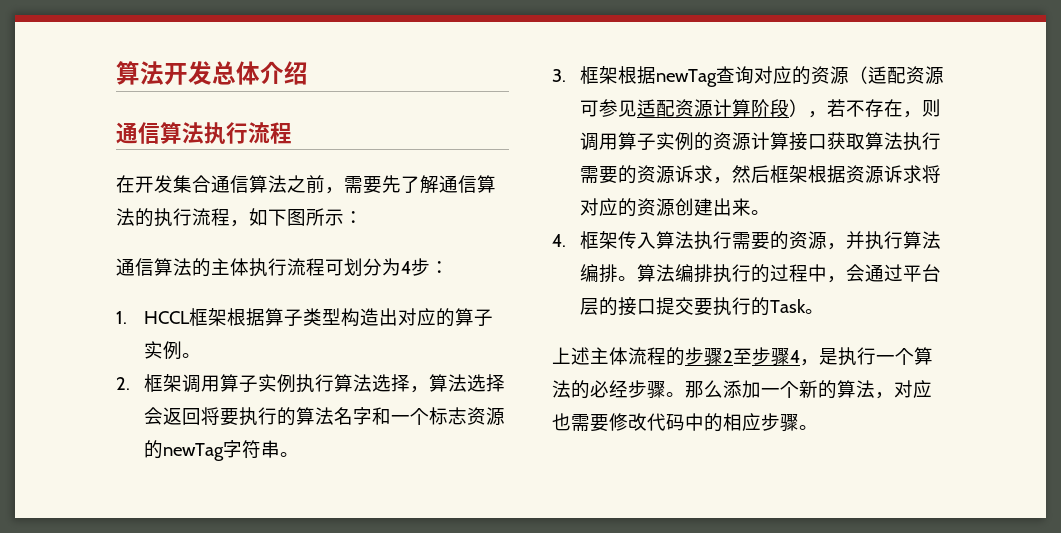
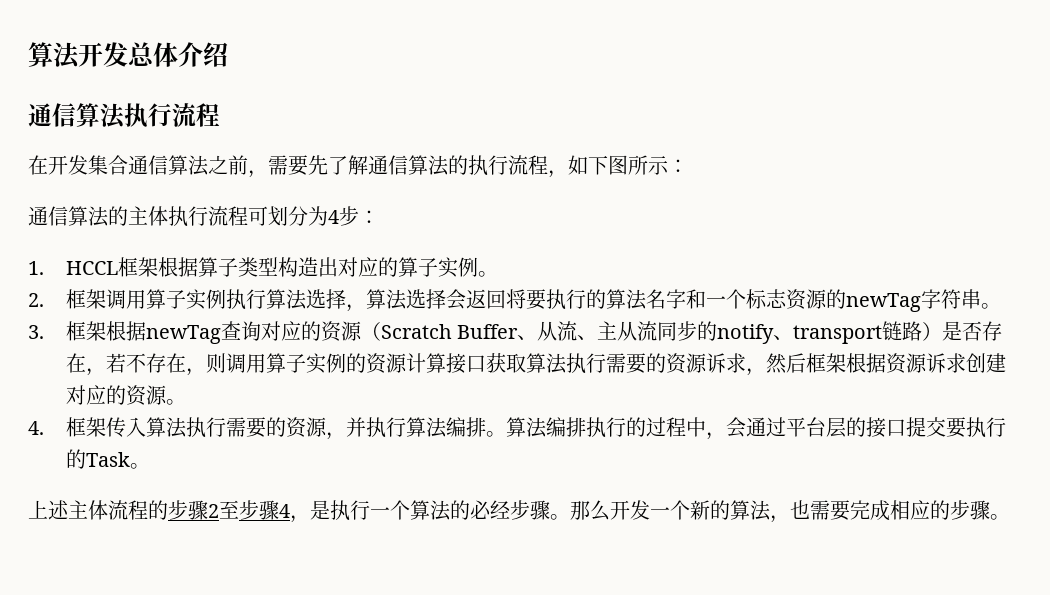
- 3.框架根据newTag查询对应的资源（适配资源可参见适配资源计算阶段），若不存在，则调用算子实例的资源计算接口获取算法执行需要的资源诉求，然后框架根据资源诉求将对应的资源创建出来。
+ 3.框架根据newTag查询对应的资源（Scratch Buffer、从流、主从流同步的notify、transport链路）是否存在，若不存在，则调用算子实例的资源计算接口获取算法执行需要的资源诉求，然后框架根据资源诉求创建对应的资源。
- 那么添加一个新的算法，对应也需要修改代码中的相应步骤。
+ 那么开发一个新的算法，也需要完成相应的步骤。

